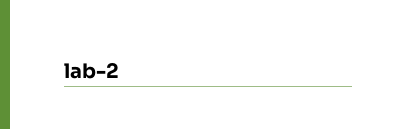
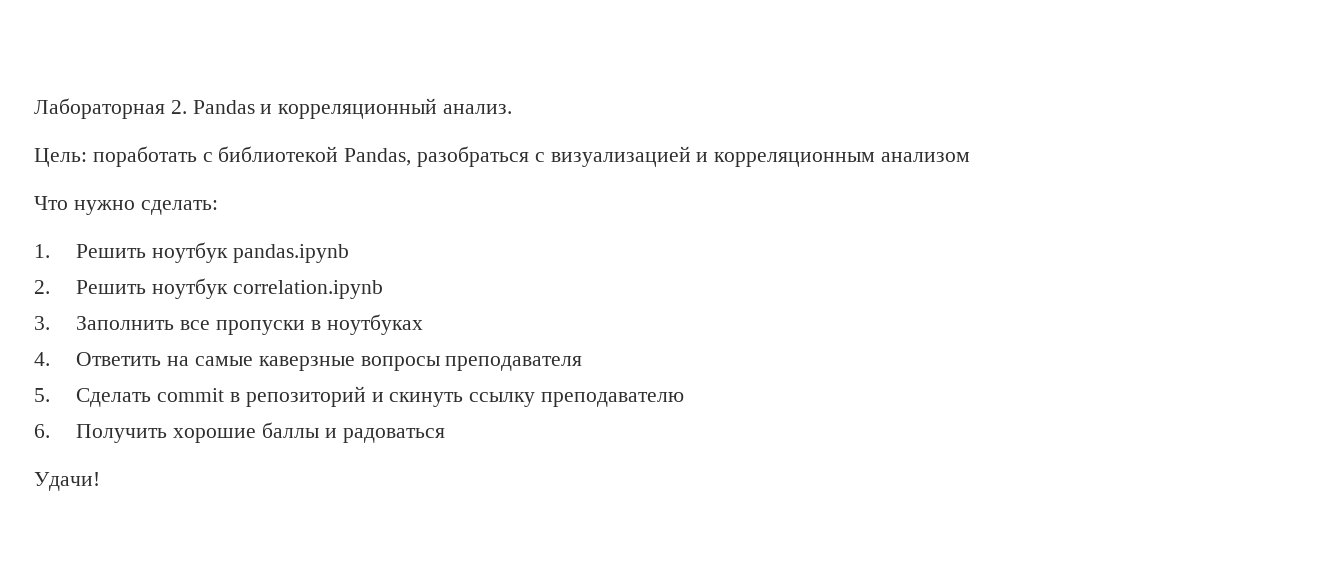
- lab-2
+ Лабораторная 2. Pandas и корреляционный анализ.
+ Цель: поработать с библиотекой Pandas, разобраться с визуализацией и корреляционным анализом
+ Что нужно сделать:
+ 1. Решить ноутбук pandas.ipynb
+ 2. Решить ноутбук correlation.ipynb
+ 3. Заполнить все пропуски в ноутбуках
+ 4. Ответить на самые каверзные вопросы преподавателя
+ 5. Сделать commit в репозиторий и скинуть ссылку преподавателю
+ 6. Получить хорошие баллы и радоваться
+ Удачи!

